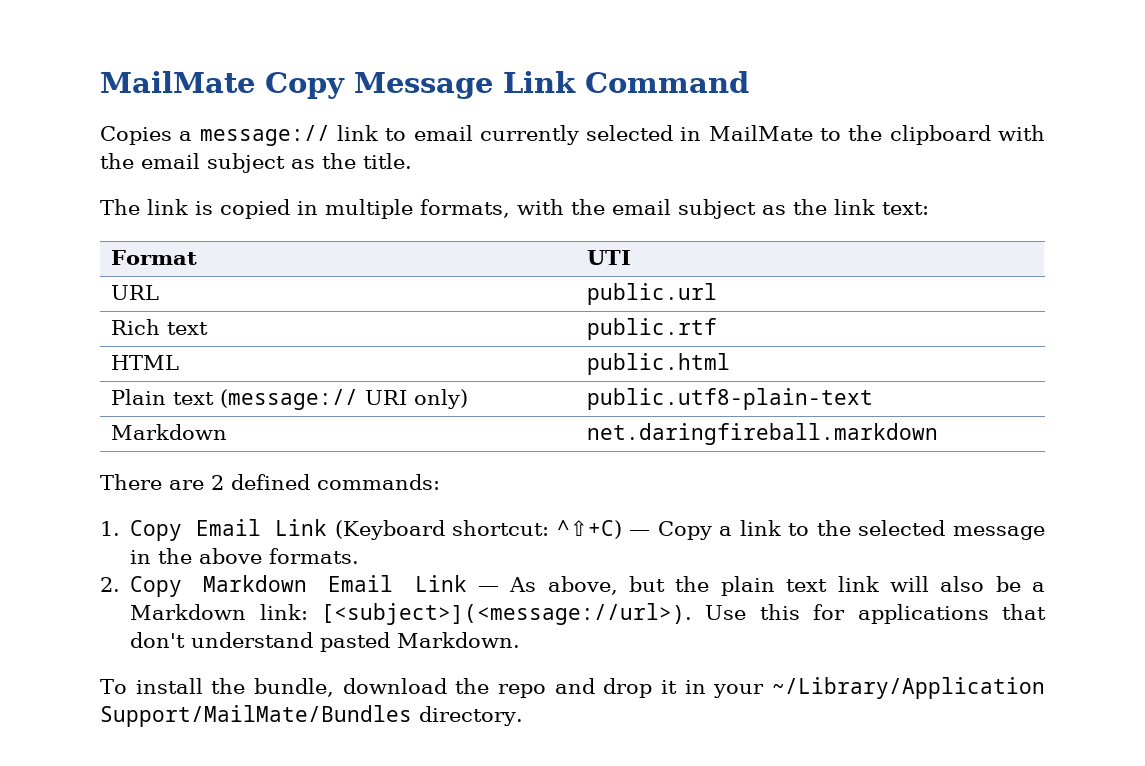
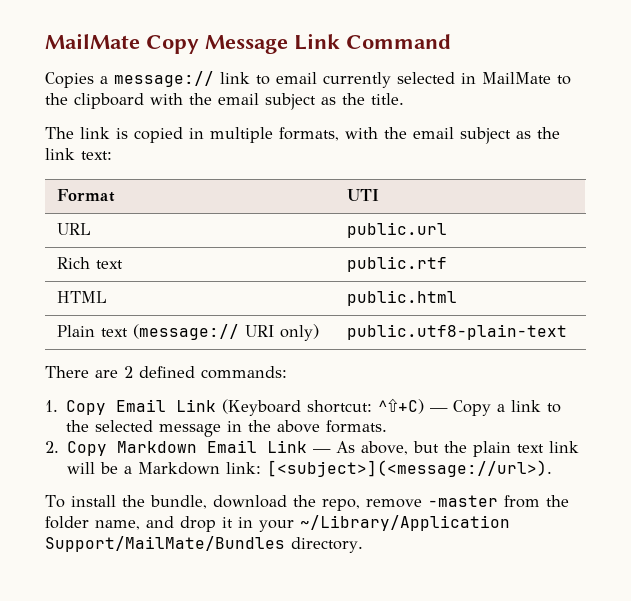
- Markdown | net.daringfireball.markdown
- 2. Copy Markdown Email Link — As above, but the plain text link will also be a Markdown link: [<subject>](<message://url>). Use this for applications that don't understand pasted Markdown.
+ 2. Copy Markdown Email Link — As above, but the plain text link will be a Markdown link: [<subject>](<message://url>).
- To install the bundle, download the repo and drop it in your ~/Library/Application Support/MailMate/Bundles directory.
+ To install the bundle, download the repo, remove -master from the folder name, and drop it in your ~/Library/Application Support/MailMate/Bundles directory.

